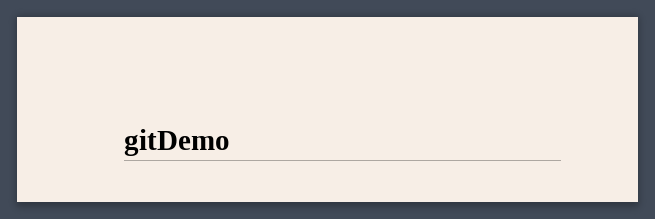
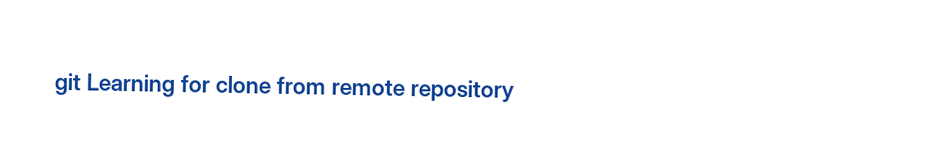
- gitDemo
+ git Learning for clone from remote repository

